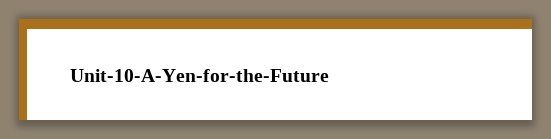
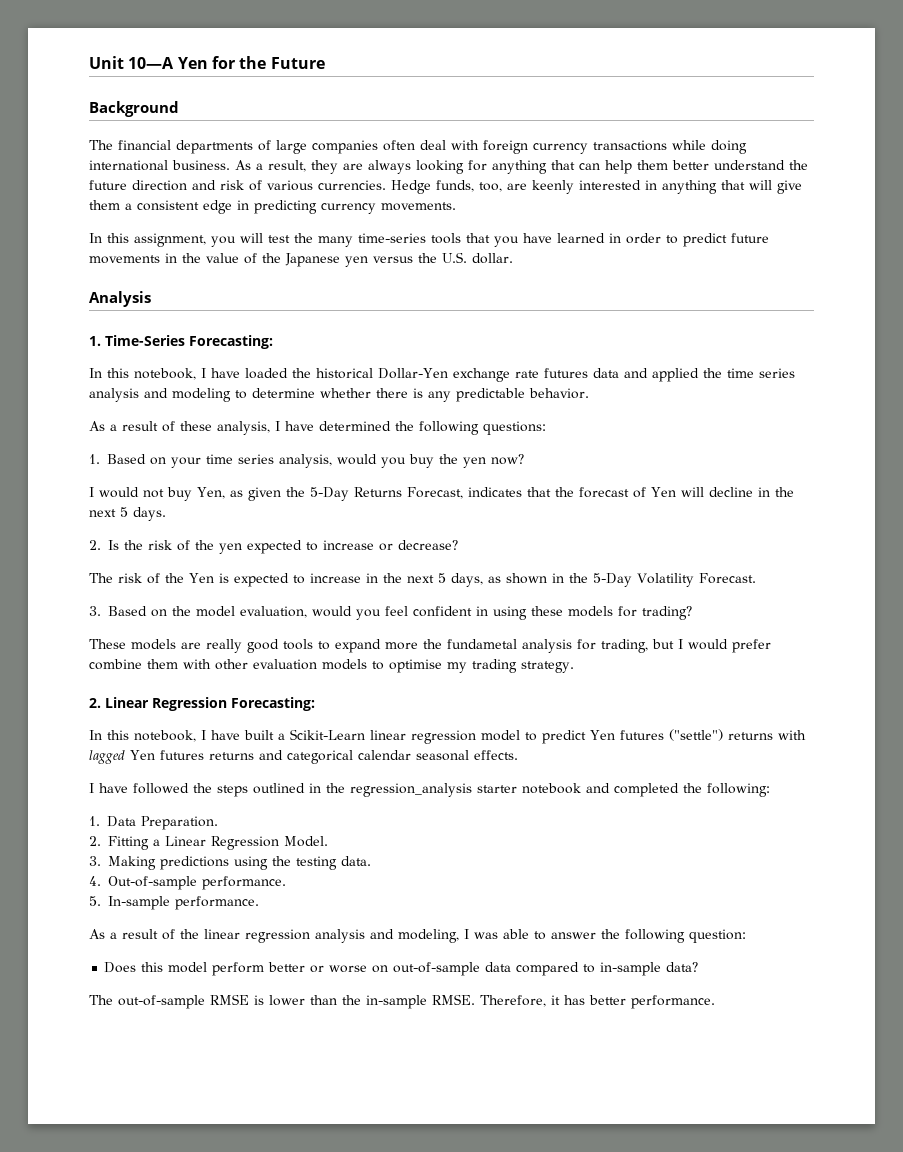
- Unit-10-A-Yen-for-the-Future
+ Unit 10—A Yen for the Future
+ Background
+ The financial departments of large companies often deal with foreign currency transactions while doing international business. As a result, they are always looking for anything that can help them better understand the future direction and risk of various currencies. Hedge funds, too, are keenly interested in anything that will give them a consistent edge in predicting currency movements.
+ In this assignment, you will test the many time-series tools that you have learned in order to predict future movements in the value of the Japanese yen versus the U.S. dollar.
+ Analysis
+ 1. Time-Series Forecasting:
+ In this notebook, I have loaded the historical Dollar-Yen exchange rate futures data and applied the time series analysis and modeling to determine whether there is any predictable behavior.
+ As a result of these analysis, I have determined the following questions:
+ 1. Based on your time series analysis, would you buy the yen now?
+ I would not buy Yen, as given the 5-Day Returns Forecast, indicates that the forecast of Yen will decline in the next 5 days.
+ 2. Is the risk of the yen expected to increase or decrease?
+ The risk of the Yen is expected to increase in the next 5 days, as shown in the 5-Day Volatility Forecast.
+ 3. Based on the model evaluation, would you feel confident in using these models for trading?
+ These models are really good tools to expand more the fundametal analysis for trading, but I would prefer combine them with other evaluation models to optimise my trading strategy.
+ 2. Linear Regression Forecasting:
+ In this notebook, I have built a Scikit-Learn linear regression model to predict Yen futures ("settle") returns with lagged Yen futures returns and categorical calendar seasonal effects.
+ I have followed the steps outlined in the regression_analysis starter notebook and completed the following:
+ 1. Data Preparation.
+ 2. Fitting a Linear Regression Model.
+ 3. Making predictions using the testing data.
+ 4. Out-of-sample performance.
+ 5. In-sample performance.
+ As a result of the linear regression analysis and modeling, I was able to answer the following question:
+ Does this model perform better or worse on out-of-sample data compared to in-sample data?
+ The out-of-sample RMSE is lower than the in-sample RMSE. Therefore, it has better performance.

